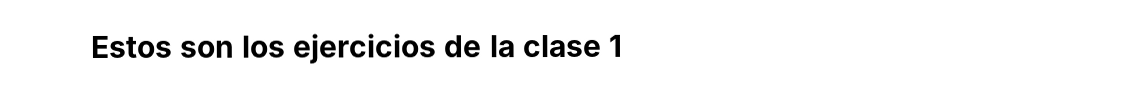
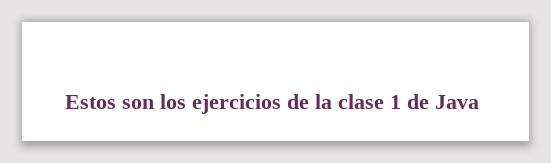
- Estos son los ejercicios de la clase 1
+ Estos son los ejercicios de la clase 1 de Java

